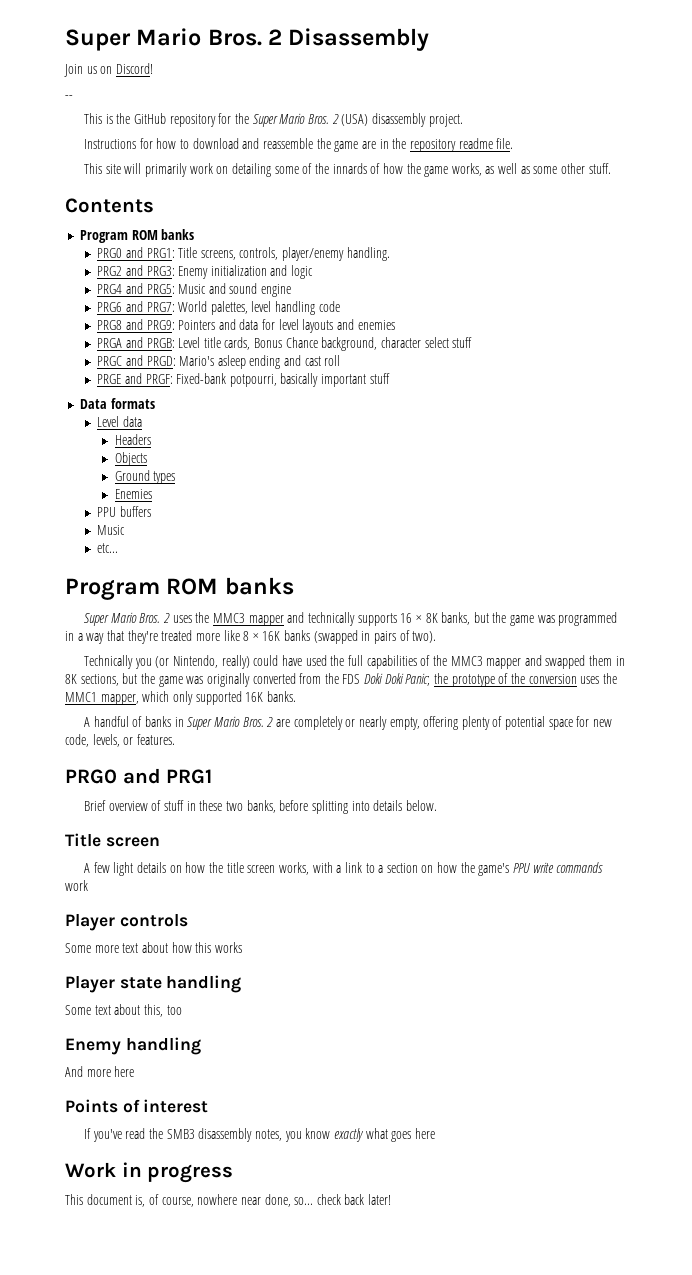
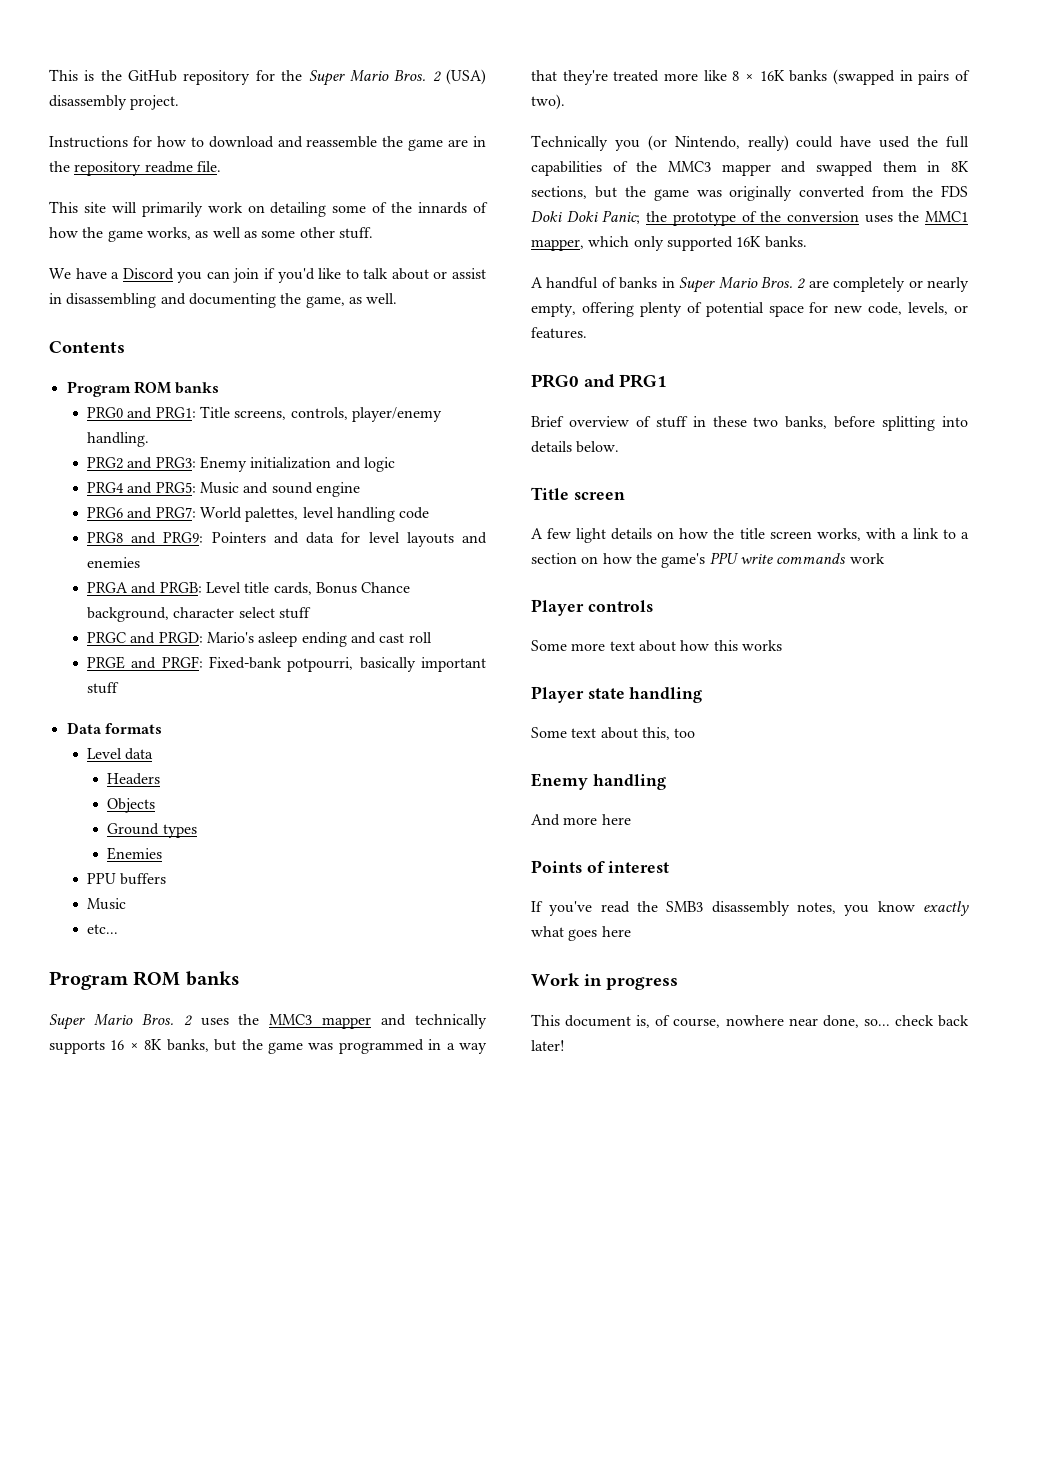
- Super Mario Bros. 2 Disassembly
- Join us on Discord!
- --
+ We have a Discord you can join if you'd like to talk about or assist in disassembling and documenting the game, as well.

